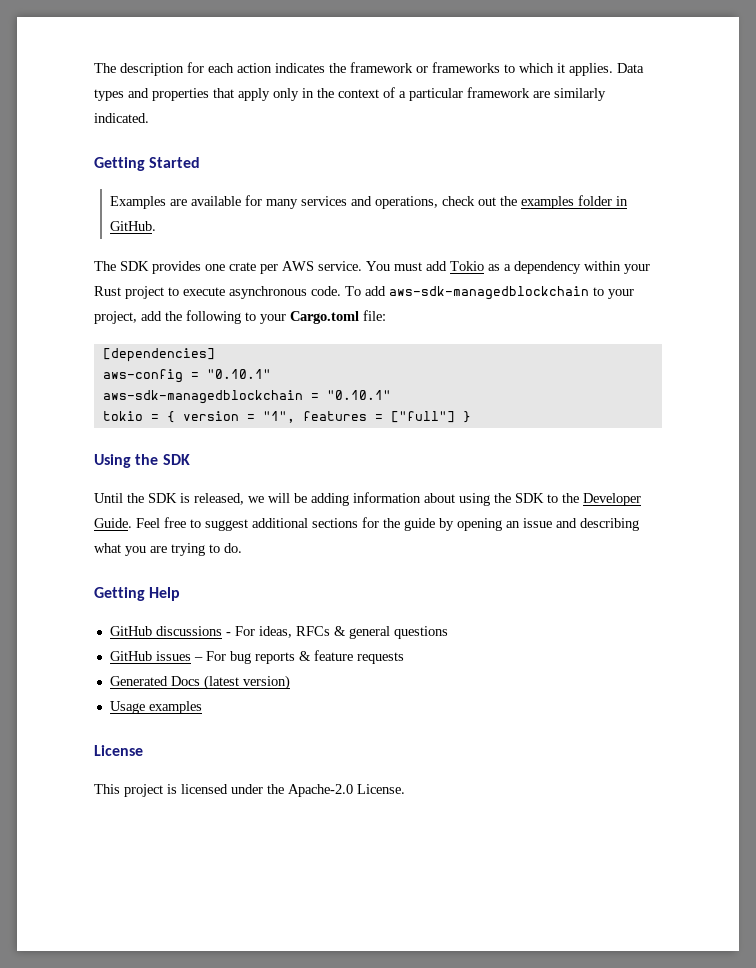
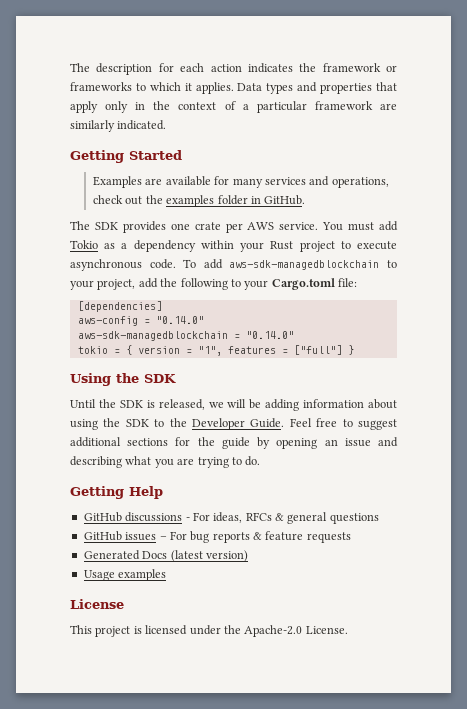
- aws-config = "0.10.1"
+ aws-config = "0.14.0"
- aws-sdk-managedblockchain = "0.10.1"
+ aws-sdk-managedblockchain = "0.14.0"

